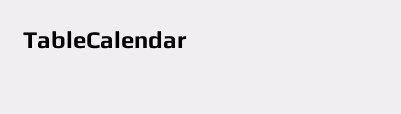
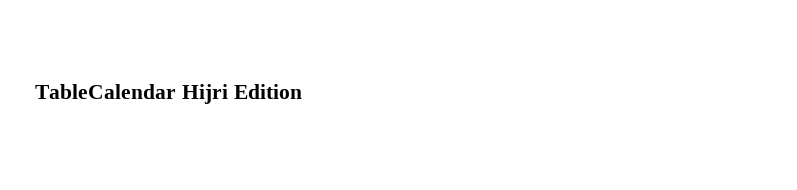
- TableCalendar
+ TableCalendar Hijri Edition

